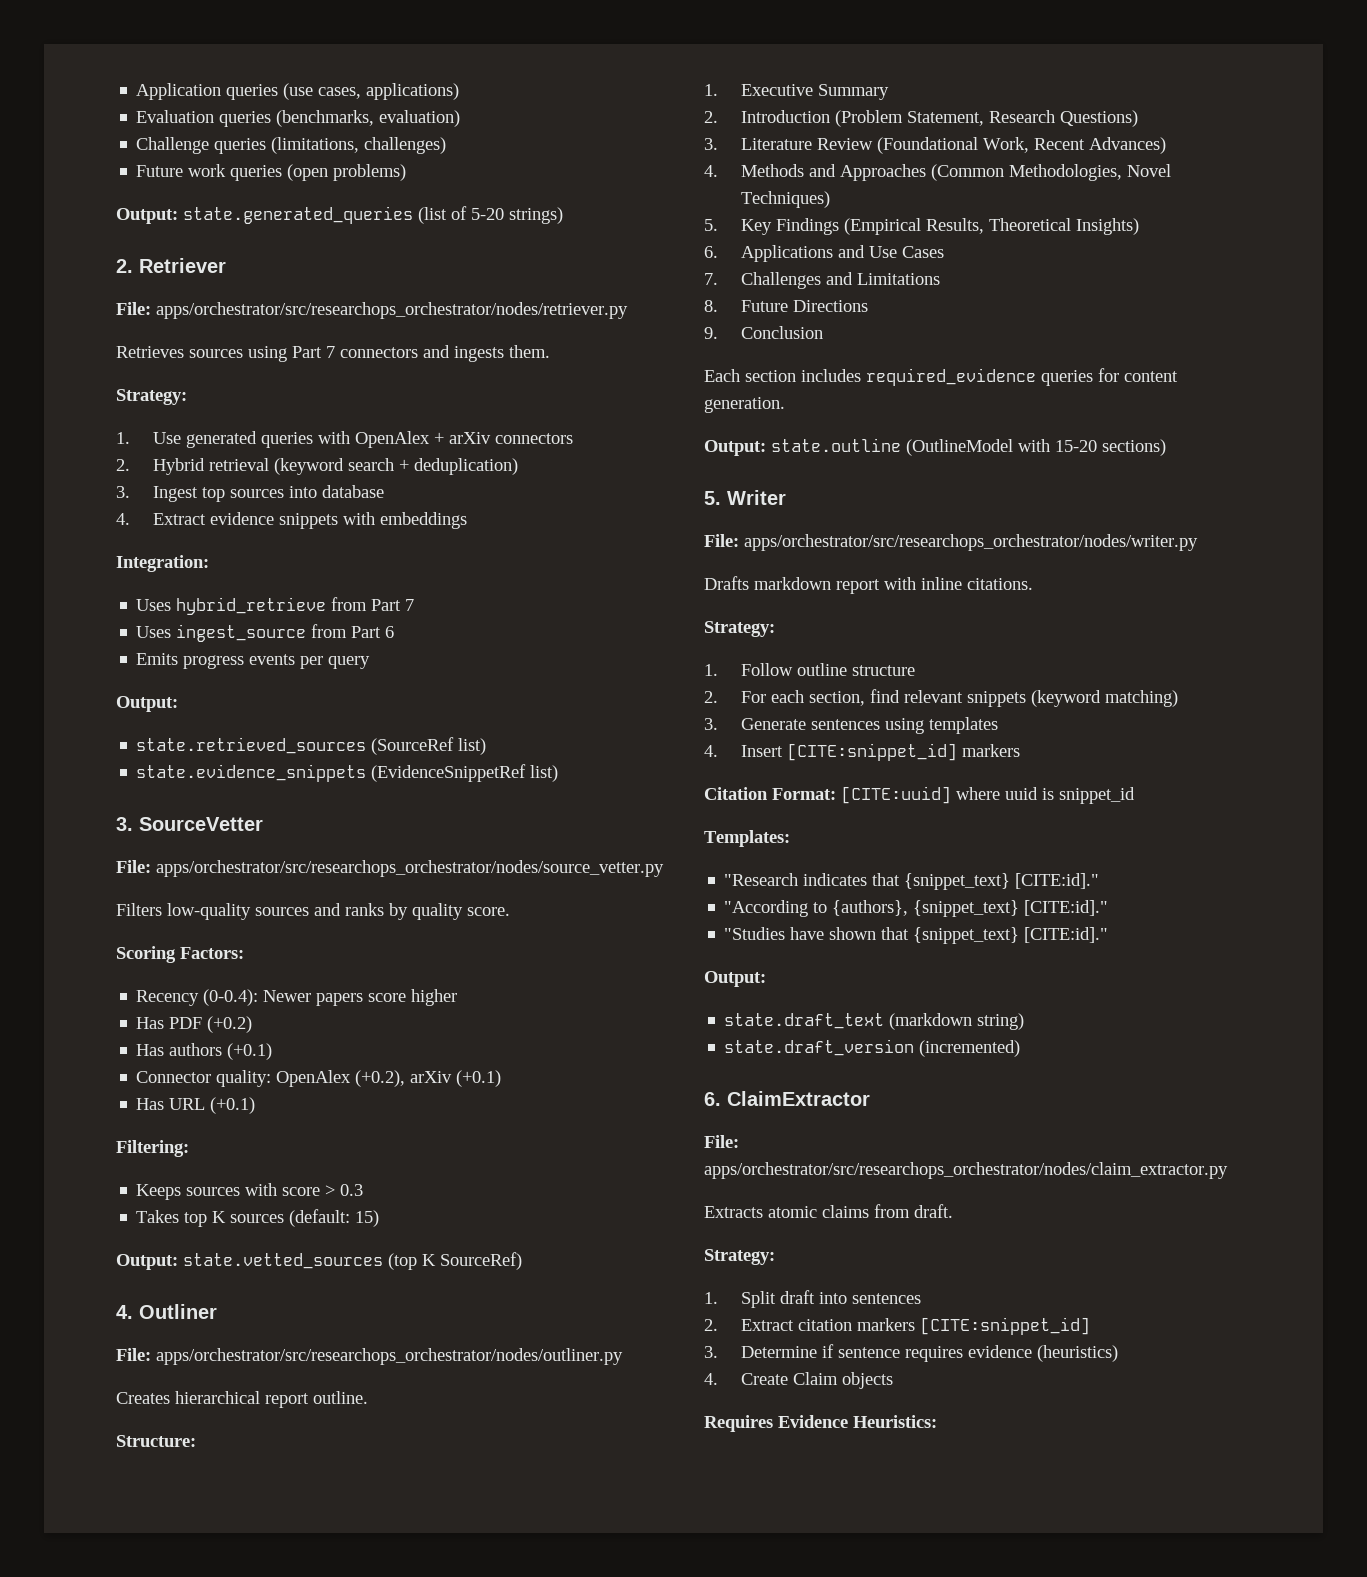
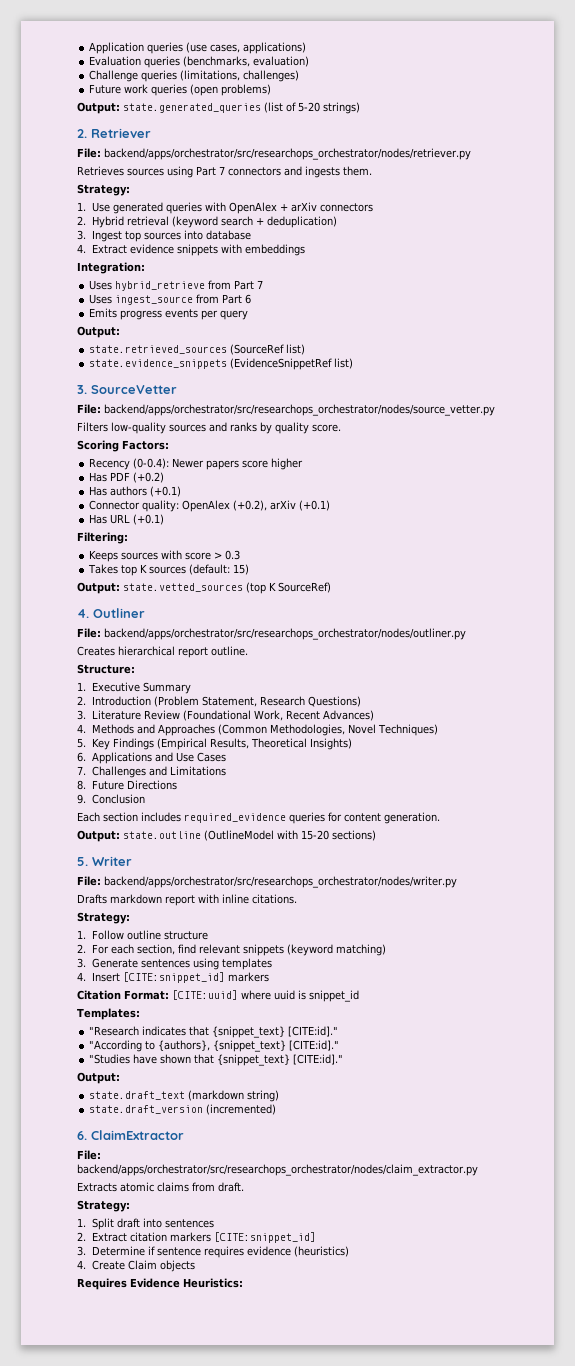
- File: apps/orchestrator/src/researchops_orchestrator/nodes/retriever.py
+ File: backend/apps/orchestrator/src/researchops_orchestrator/nodes/retriever.py
- File: apps/orchestrator/src/researchops_orchestrator/nodes/source_vetter.py
+ File: backend/apps/orchestrator/src/researchops_orchestrator/nodes/source_vetter.py
- File: apps/orchestrator/src/researchops_orchestrator/nodes/outliner.py
+ File: backend/apps/orchestrator/src/researchops_orchestrator/nodes/outliner.py
- File: apps/orchestrator/src/researchops_orchestrator/nodes/writer.py
+ File: backend/apps/orchestrator/src/researchops_orchestrator/nodes/writer.py
- File: apps/orchestrator/src/researchops_orchestrator/nodes/claim_extractor.py
+ File: backend/apps/orchestrator/src/researchops_orchestrator/nodes/claim_extractor.py

